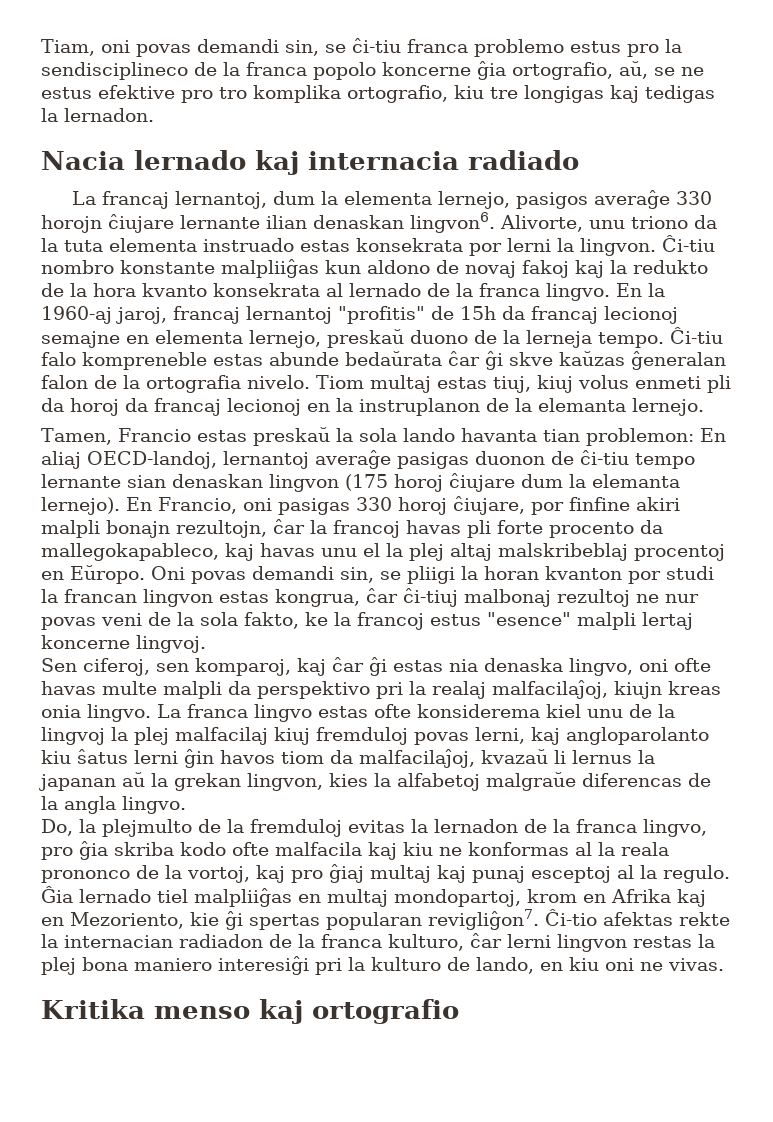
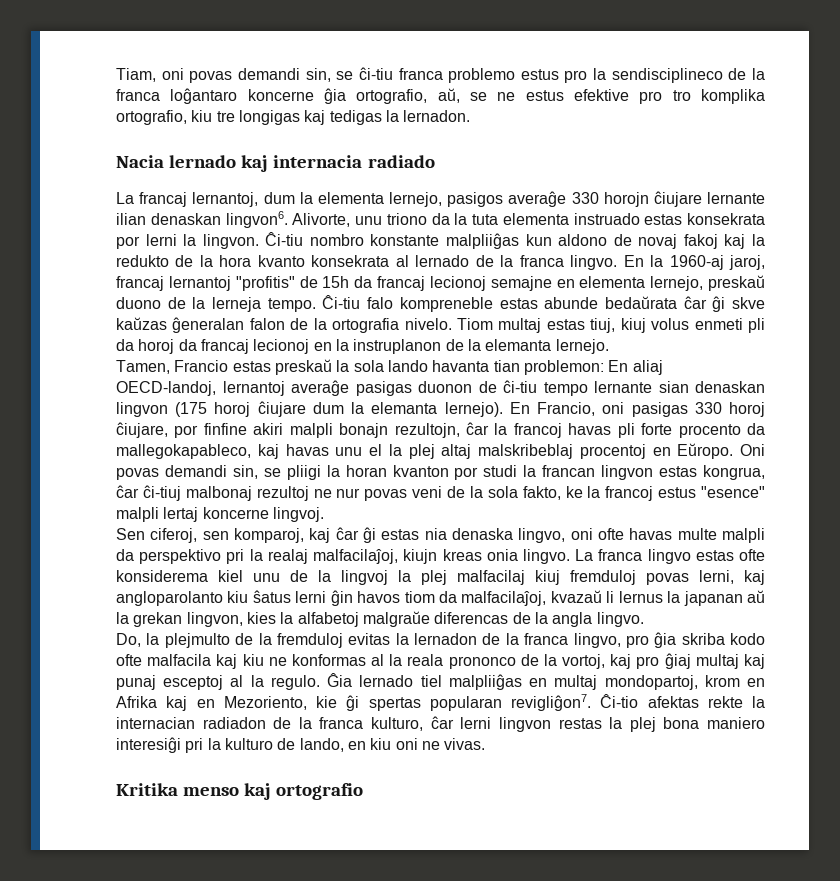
- Tiam, oni povas demandi sin, se ĉi-tiu franca problemo estus pro la sendisciplineco de la franca popolo koncerne ĝia ortografio, aŭ, se ne estus efektive pro tro komplika ortografio, kiu tre longigas kaj tedigas la lernadon.
+ Tiam, oni povas demandi sin, se ĉi-tiu franca problemo estus pro la sendisciplineco de la franca loĝantaro koncerne ĝia ortografio, aŭ, se ne estus efektive pro tro komplika ortografio, kiu tre longigas kaj tedigas la lernadon.

